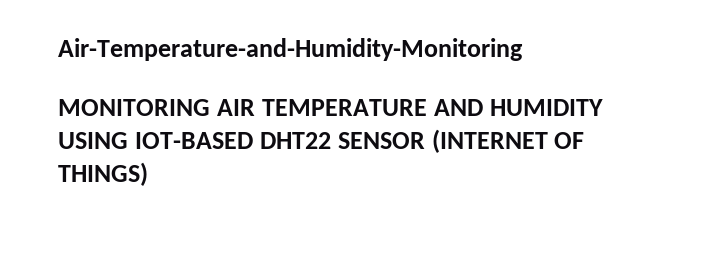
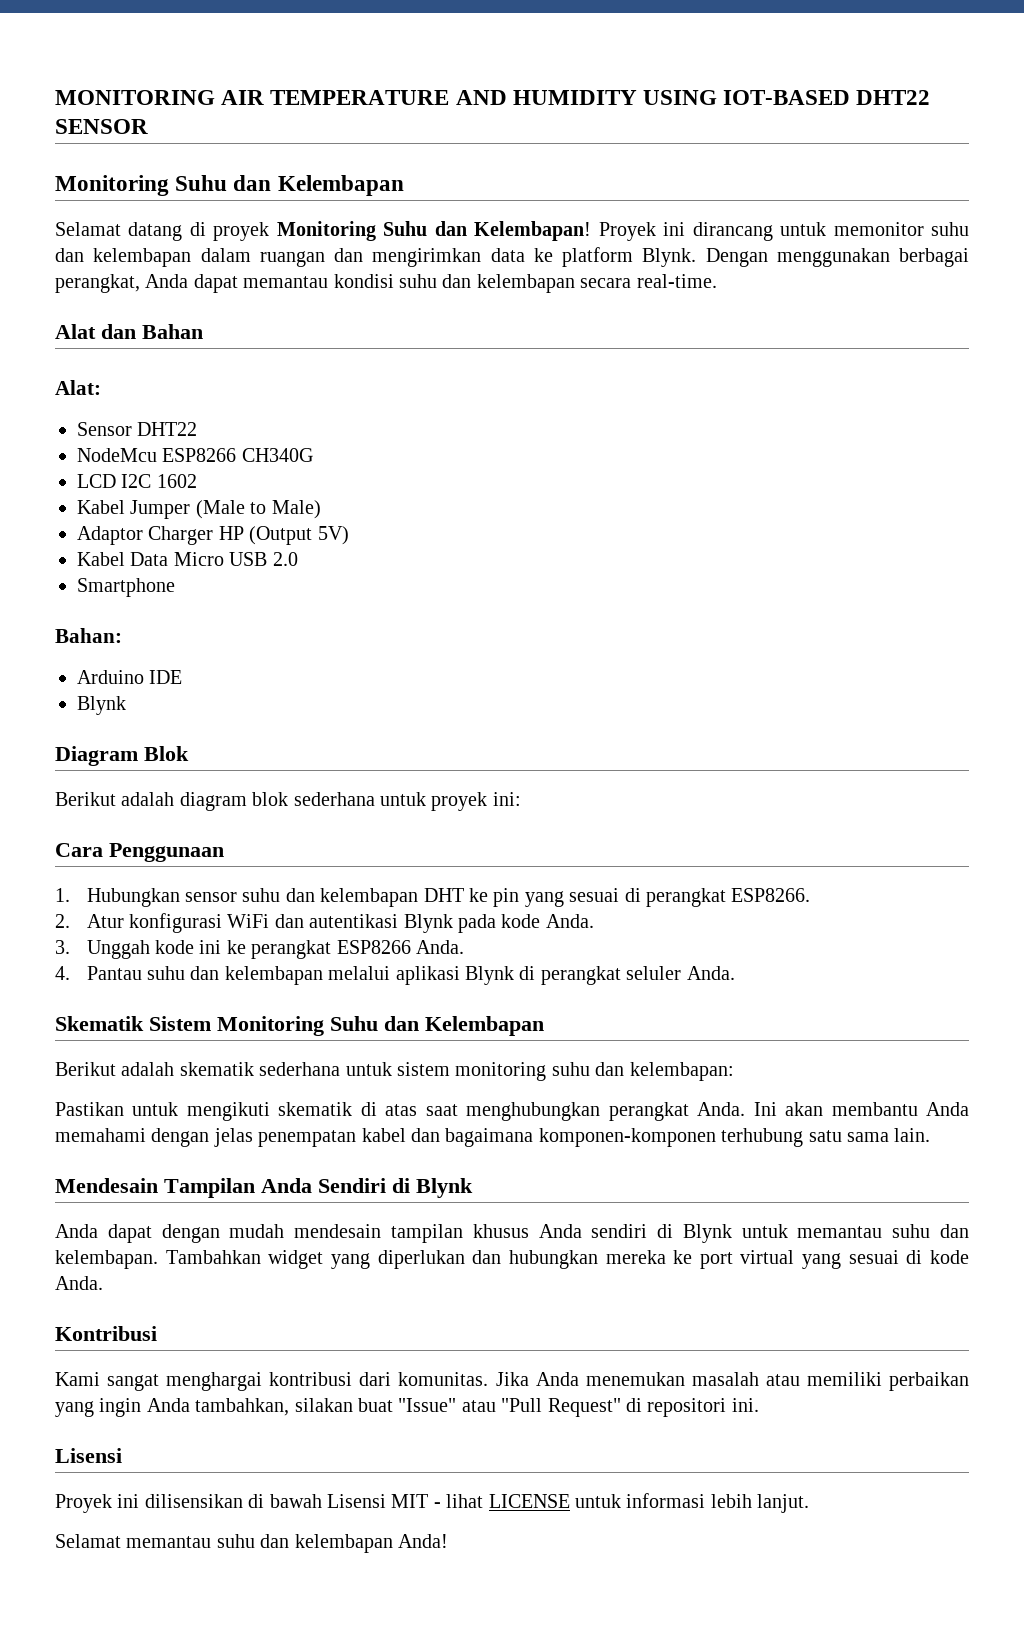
- Air-Temperature-and-Humidity-Monitoring
- MONITORING AIR TEMPERATURE AND HUMIDITY USING IOT-BASED DHT22 SENSOR (INTERNET OF THINGS)
+ MONITORING AIR TEMPERATURE AND HUMIDITY USING IOT-BASED DHT22 SENSOR
+ Monitoring Suhu dan Kelembapan
+ Selamat datang di proyek Monitoring Suhu dan Kelembapan! Proyek ini dirancang untuk memonitor suhu dan kelembapan dalam ruangan dan mengirimkan data ke platform Blynk. Dengan menggunakan berbagai perangkat, Anda dapat memantau kondisi suhu dan kelembapan secara real-time.
+ Alat dan Bahan
+ Alat:
+ Sensor DHT22
+ NodeMcu ESP8266 CH340G
+ LCD I2C 1602
+ Kabel Jumper (Male to Male)
+ Adaptor Charger HP (Output 5V)
+ Kabel Data Micro USB 2.0
+ Smartphone
+ Bahan:
+ Arduino IDE
+ Blynk
+ Diagram Blok
+ Berikut adalah diagram blok sederhana untuk proyek ini:
+ Cara Penggunaan
+ 1. Hubungkan sensor suhu dan kelembapan DHT ke pin yang sesuai di perangkat ESP8266.
+ 2. Atur konfigurasi WiFi dan autentikasi Blynk pada kode Anda.
+ 3. Unggah kode ini ke perangkat ESP8266 Anda.
+ 4. Pantau suhu dan kelembapan melalui aplikasi Blynk di perangkat seluler Anda.
+ Skematik Sistem Monitoring Suhu dan Kelembapan
+ Berikut adalah skematik sederhana untuk sistem monitoring suhu dan kelembapan:
+ Pastikan untuk mengikuti skematik di atas saat menghubungkan perangkat Anda. Ini akan membantu Anda memahami dengan jelas penempatan kabel dan bagaimana komponen-komponen terhubung satu sama lain.
+ Mendesain Tampilan Anda Sendiri di Blynk
+ Anda dapat dengan mudah mendesain tampilan khusus Anda sendiri di Blynk untuk memantau suhu dan kelembapan. Tambahkan widget yang diperlukan dan hubungkan mereka ke port virtual yang sesuai di kode Anda.
+ Kontribusi
+ Kami sangat menghargai kontribusi dari komunitas. Jika Anda menemukan masalah atau memiliki perbaikan yang ingin Anda tambahkan, silakan buat "Issue" atau "Pull Request" di repositori ini.
+ Lisensi
+ Proyek ini dilisensikan di bawah Lisensi MIT - lihat LICENSE untuk informasi lebih lanjut.
+ Selamat memantau suhu dan kelembapan Anda!

